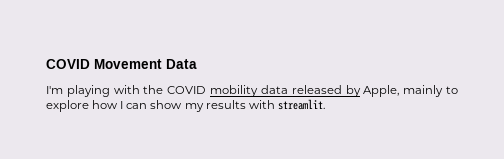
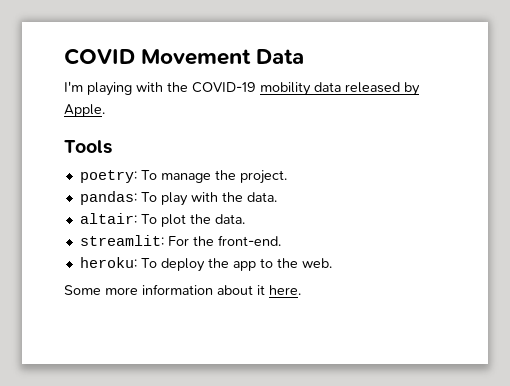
- I'm playing with the COVID mobility data released by Apple, mainly to explore how I can show my results with streamlit.
+ I'm playing with the COVID-19 mobility data released by Apple.
+ Tools
+ poetry: To manage the project.
+ pandas: To play with the data.
+ altair: To plot the data.
+ streamlit: For the front-end.
+ heroku: To deploy the app to the web.
+ Some more information about it here.

